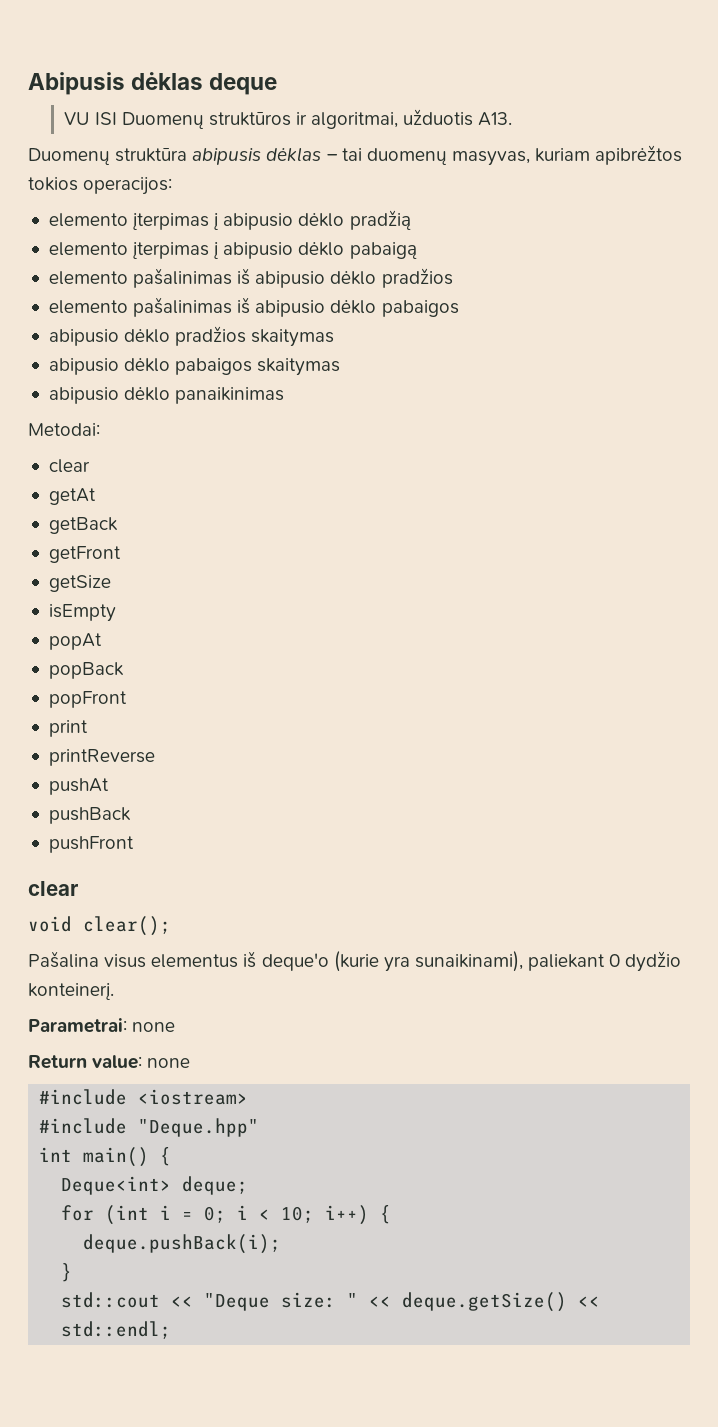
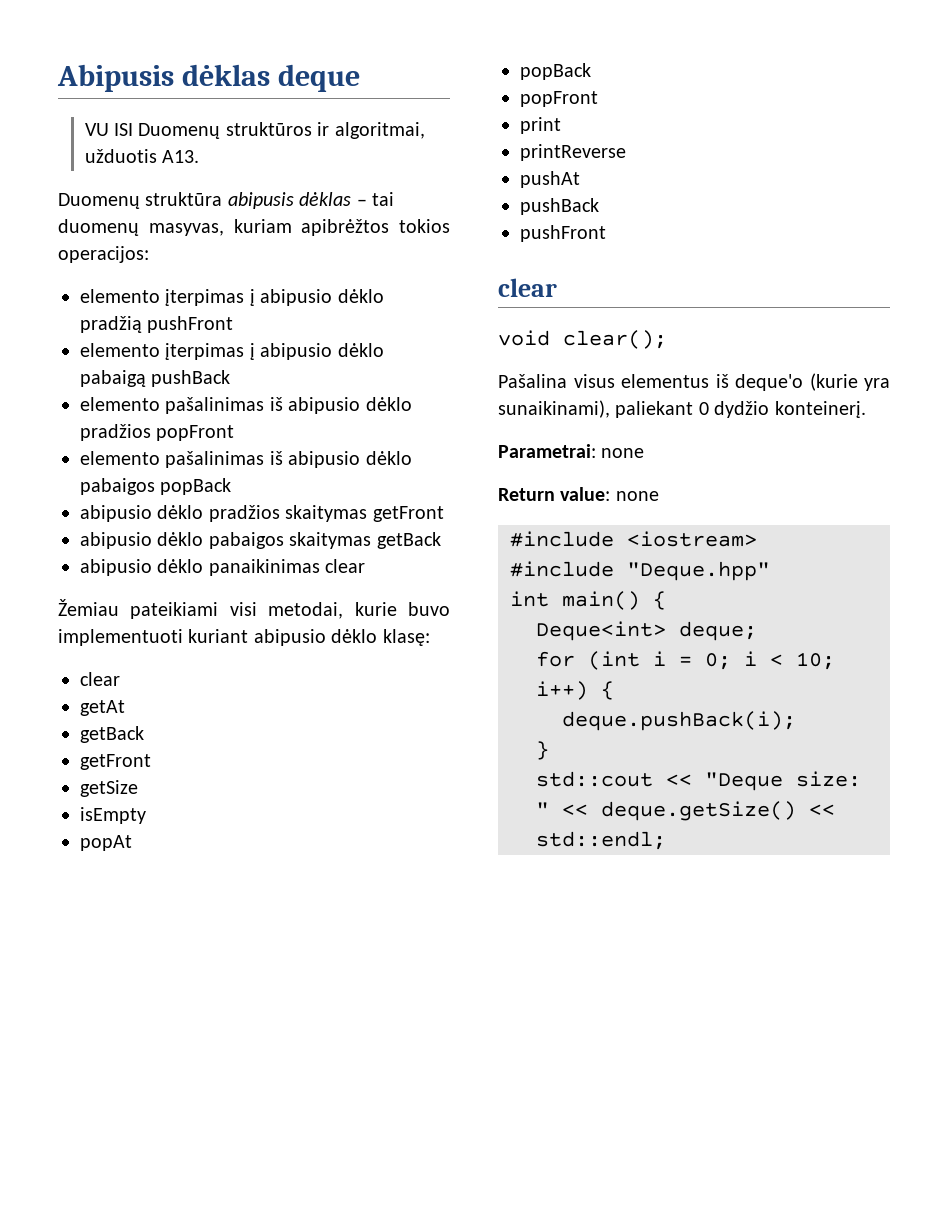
- elemento įterpimas į abipusio dėklo pradžią
+ elemento įterpimas į abipusio dėklo pradžią pushFront
- elemento įterpimas į abipusio dėklo pabaigą
+ elemento įterpimas į abipusio dėklo pabaigą pushBack
- elemento pašalinimas iš abipusio dėklo pradžios
+ elemento pašalinimas iš abipusio dėklo pradžios popFront
- elemento pašalinimas iš abipusio dėklo pabaigos
+ elemento pašalinimas iš abipusio dėklo pabaigos popBack
- abipusio dėklo pradžios skaitymas
+ abipusio dėklo pradžios skaitymas getFront
- abipusio dėklo pabaigos skaitymas
+ abipusio dėklo pabaigos skaitymas getBack
- abipusio dėklo panaikinimas
- Metodai:
+ abipusio dėklo panaikinimas clear
+ Žemiau pateikiami visi metodai, kurie buvo implementuoti kuriant abipusio dėklo klasę:

